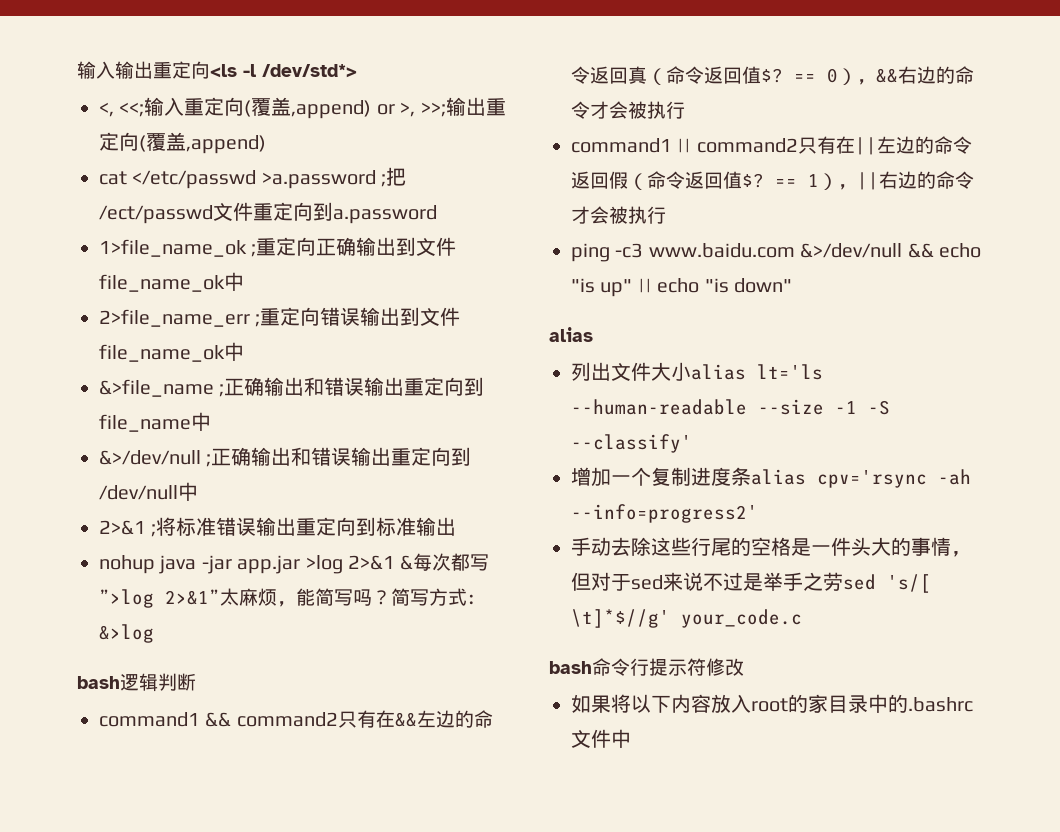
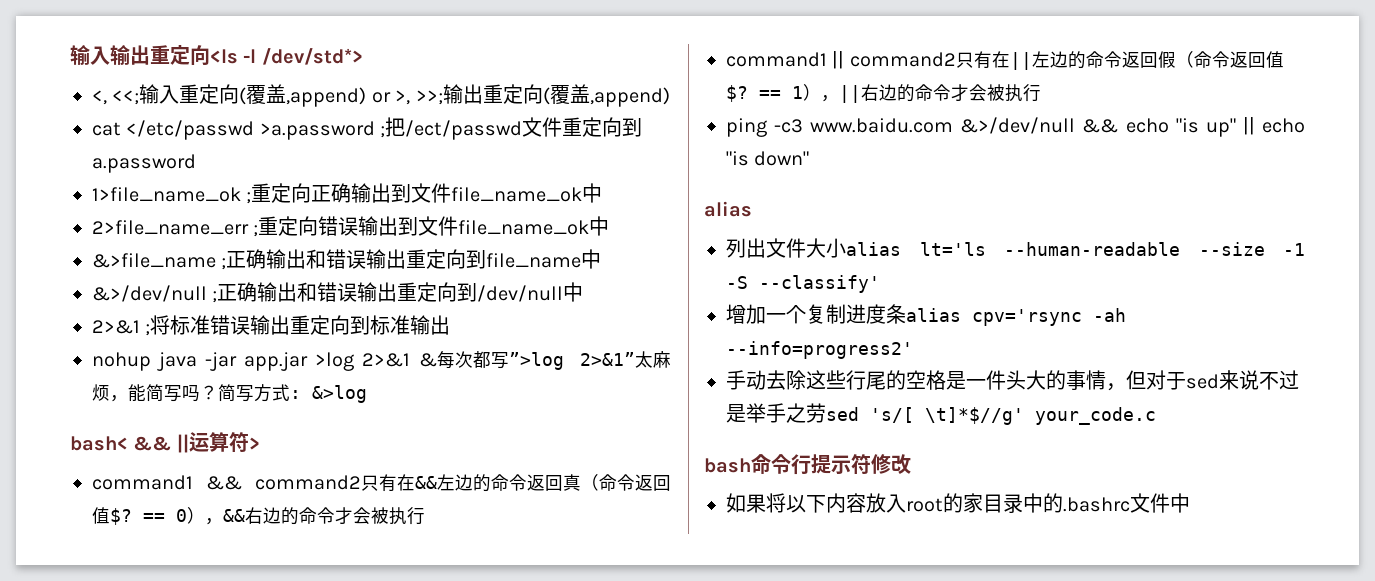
- bash逻辑判断
+ bash< && ||运算符>

